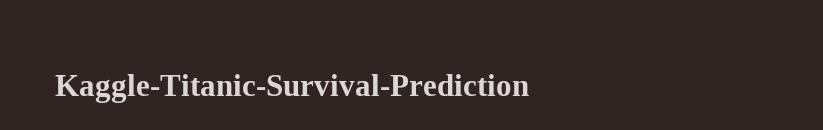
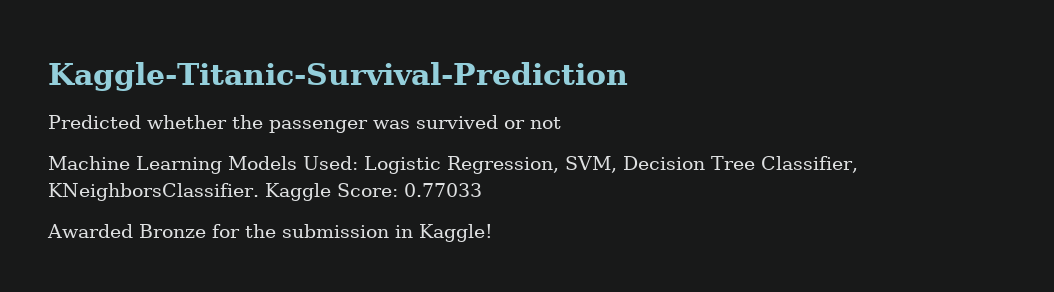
+ Predicted whether the passenger was survived or not
+ Machine Learning Models Used: Logistic Regression, SVM, Decision Tree Classifier, KNeighborsClassifier. Kaggle Score: 0.77033
+ Awarded Bronze for the submission in Kaggle!

